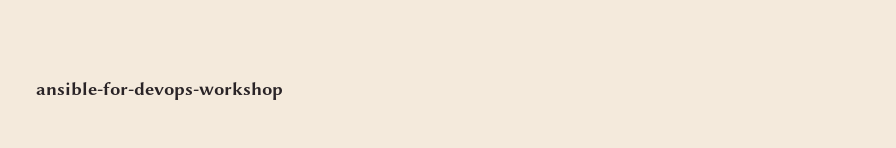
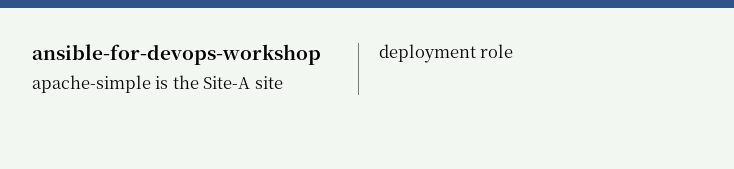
+ apache-simple is the Site-A site deployment role

